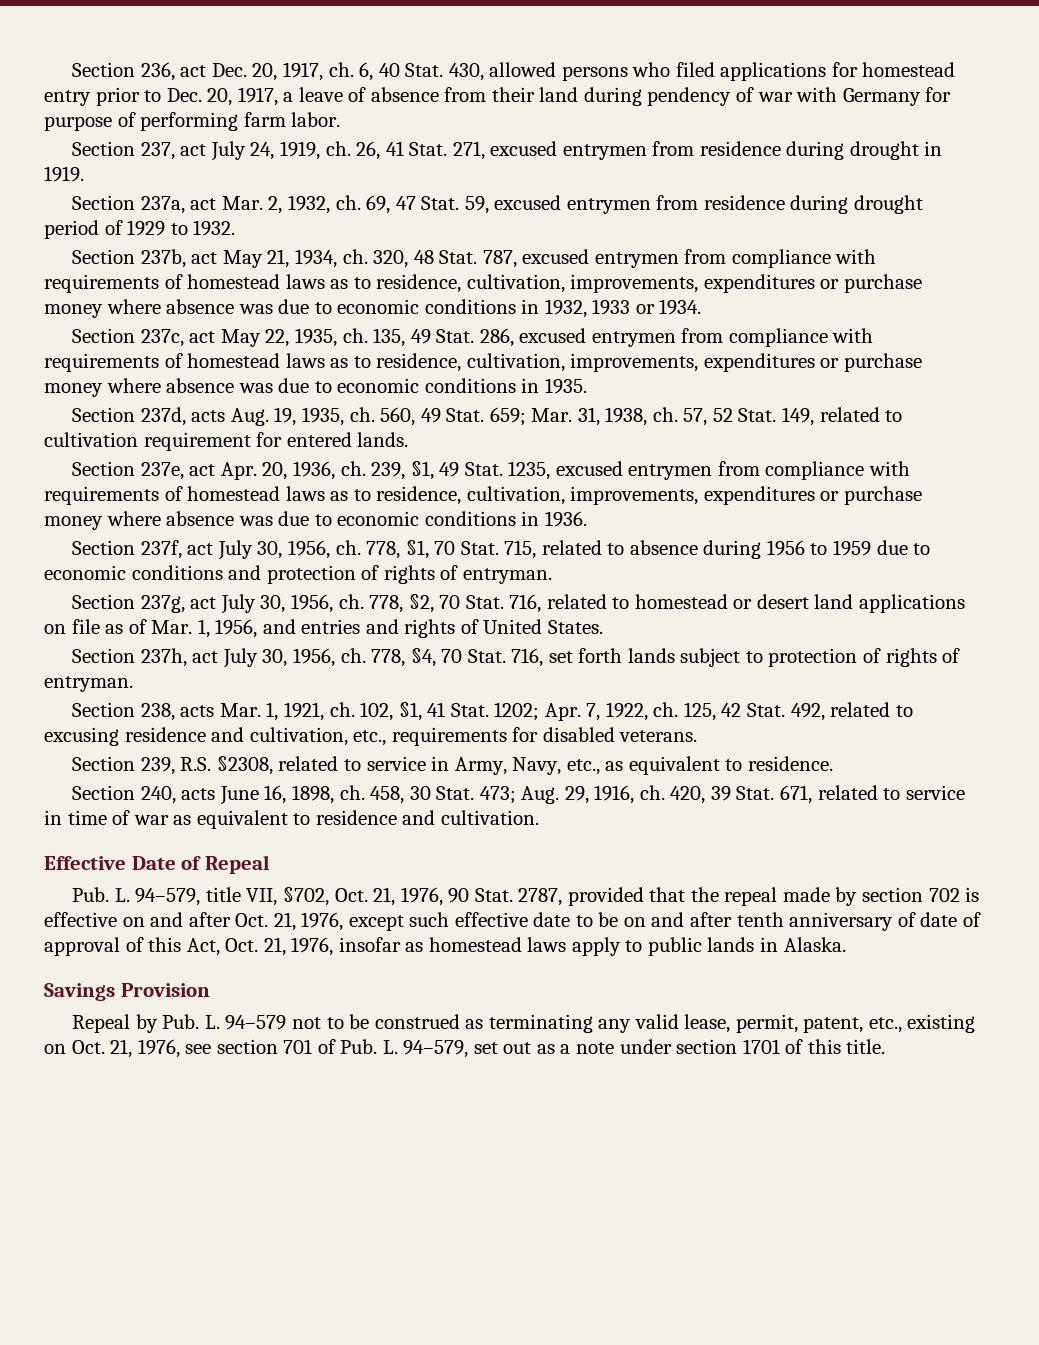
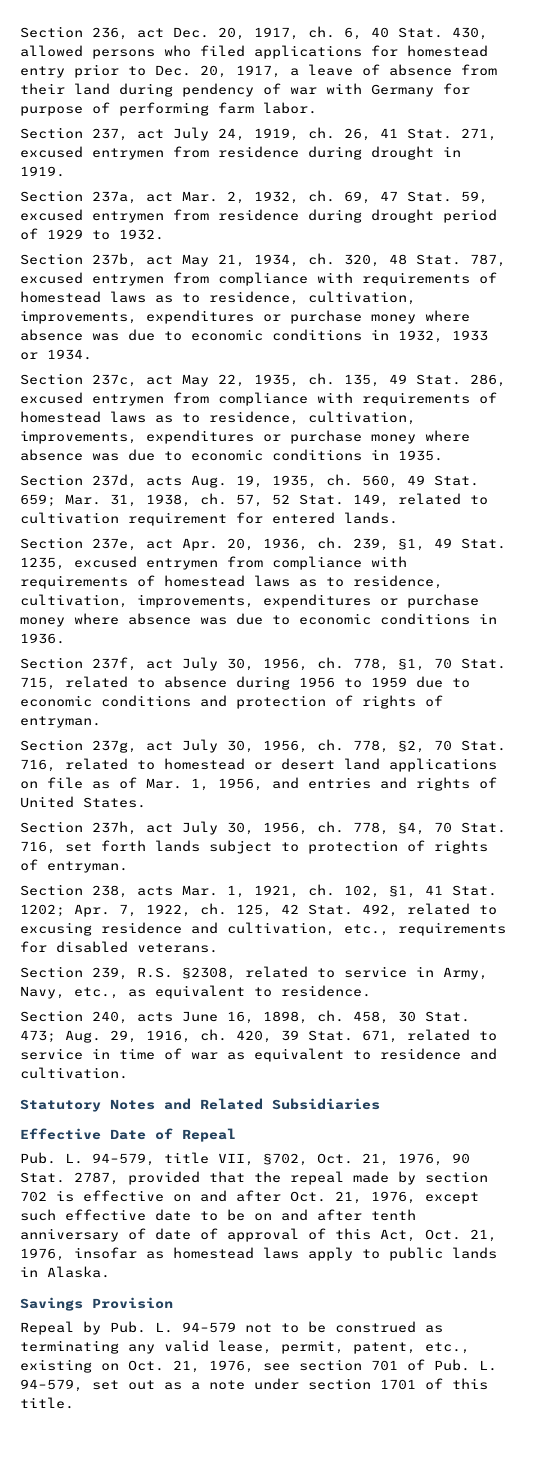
+ Statutory Notes and Related Subsidiaries

